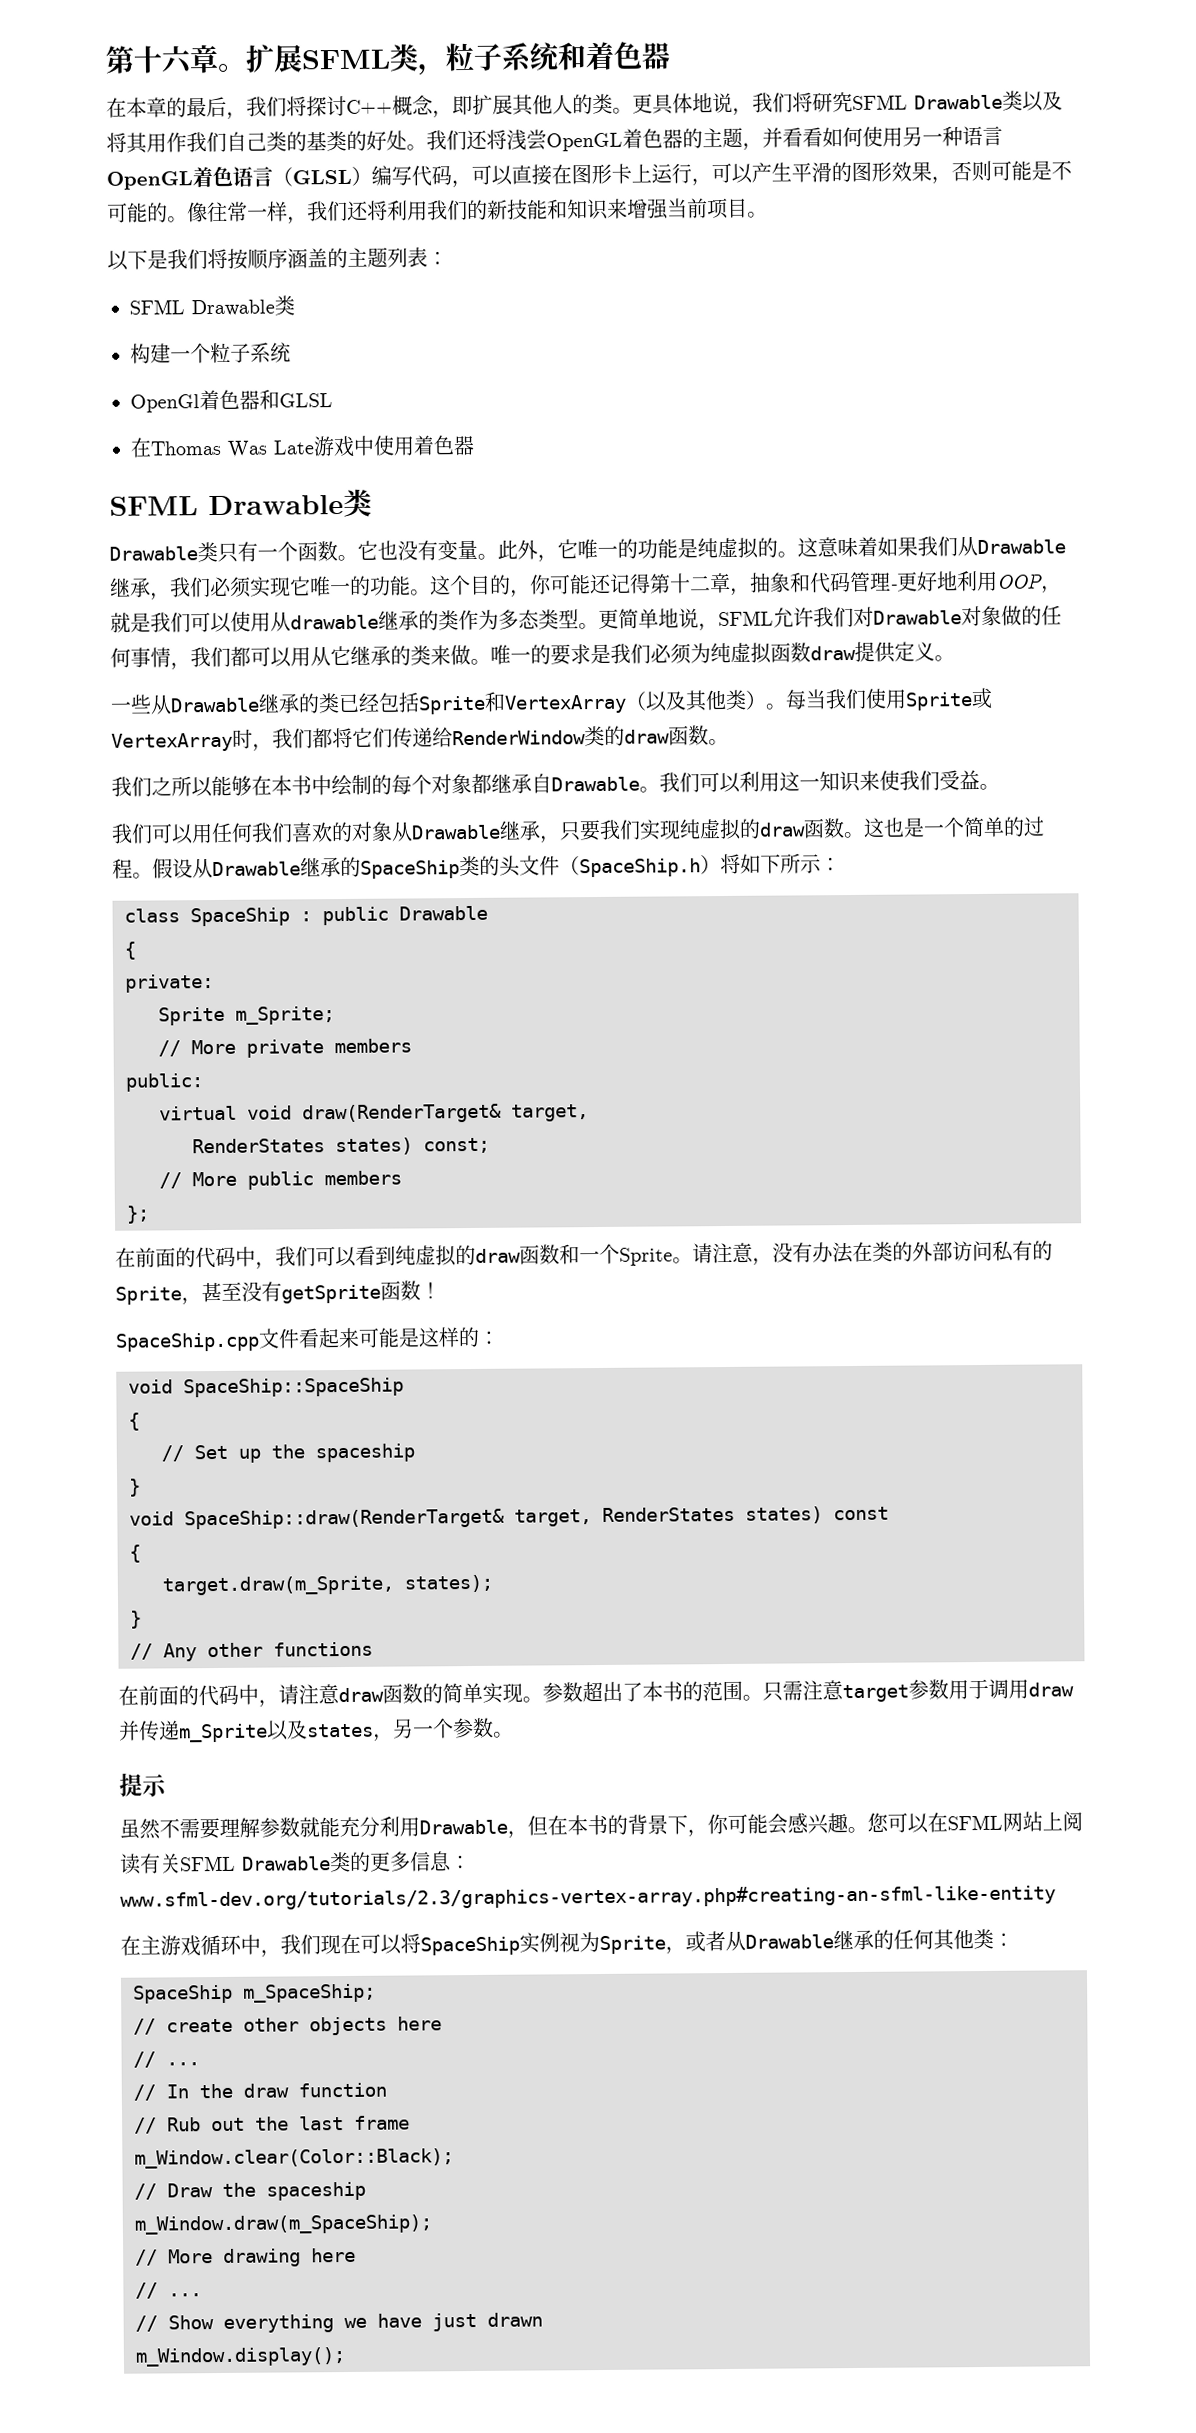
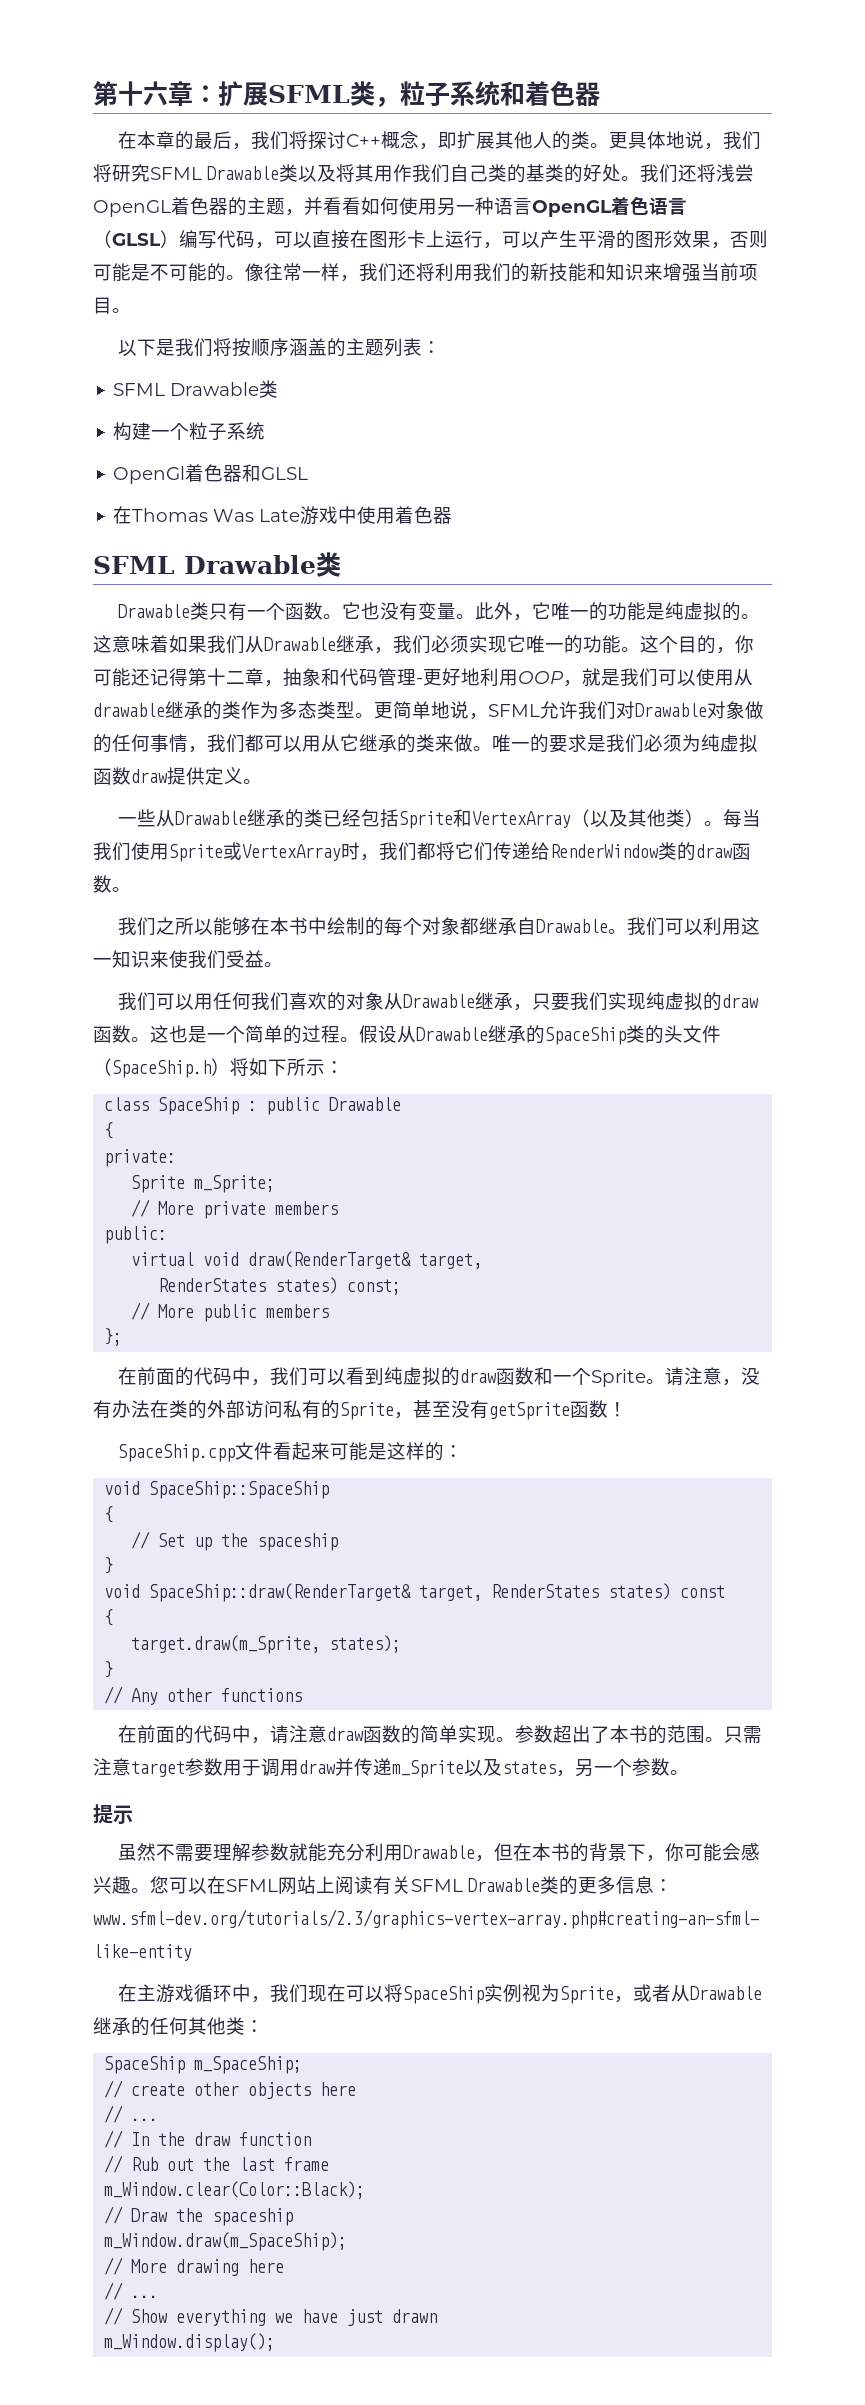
- 第十六章。扩展SFML类，粒子系统和着色器
+ 第十六章：扩展SFML类，粒子系统和着色器

